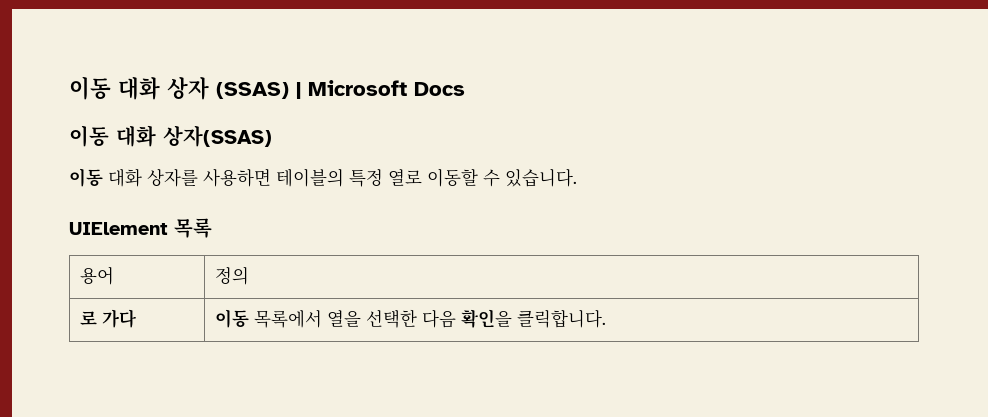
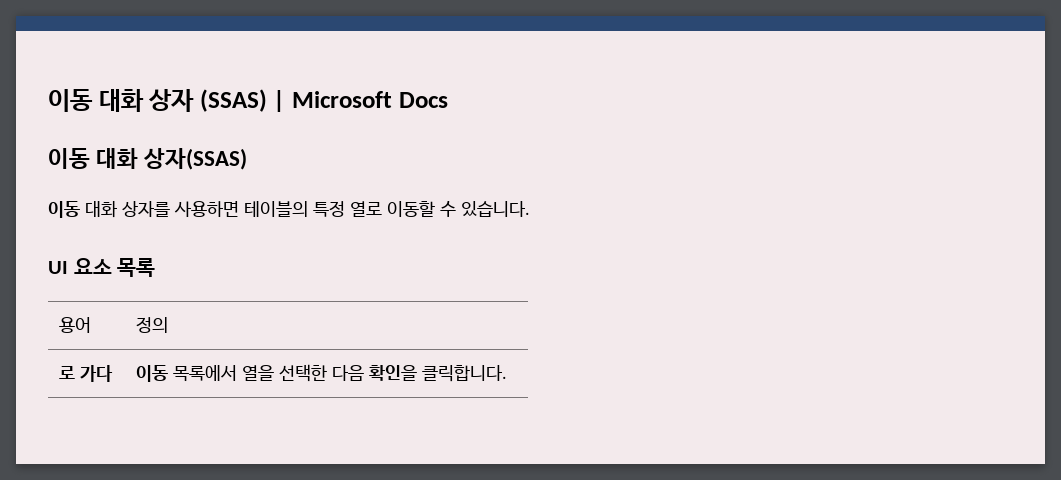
- UIElement 목록
+ UI 요소 목록

